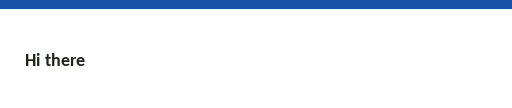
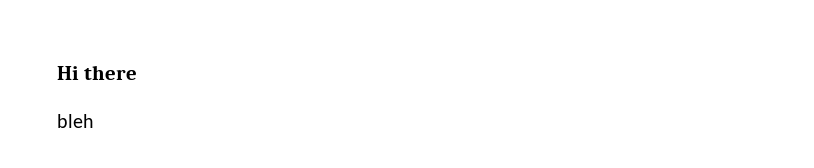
+ bleh

